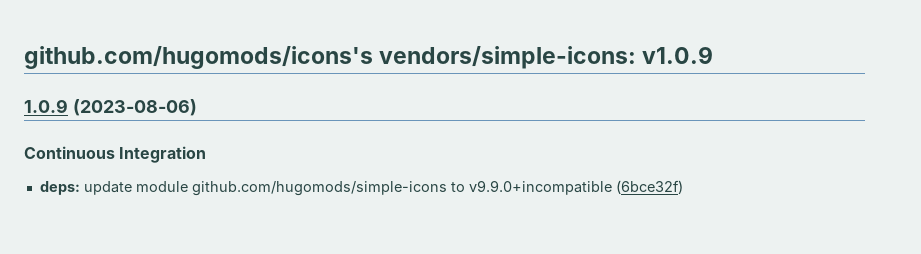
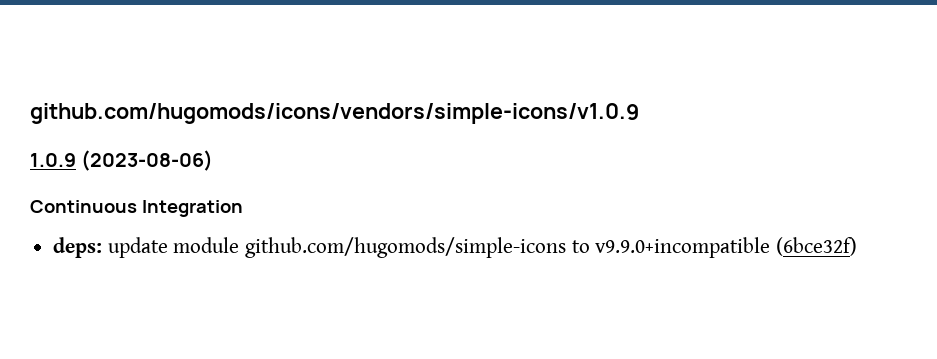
- github.com/hugomods/icons's vendors/simple-icons: v1.0.9
+ github.com/hugomods/icons/vendors/simple-icons/v1.0.9

